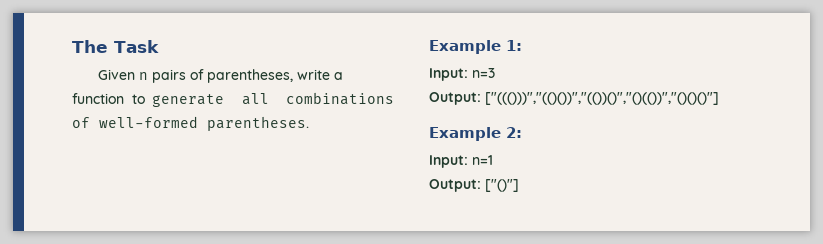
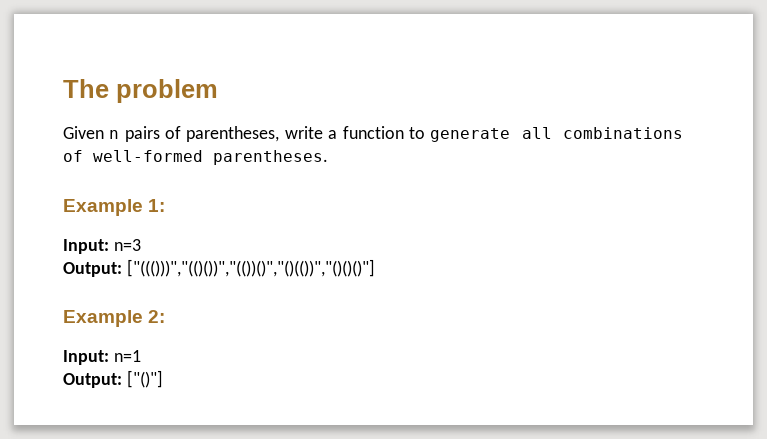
- The Task
+ The problem

